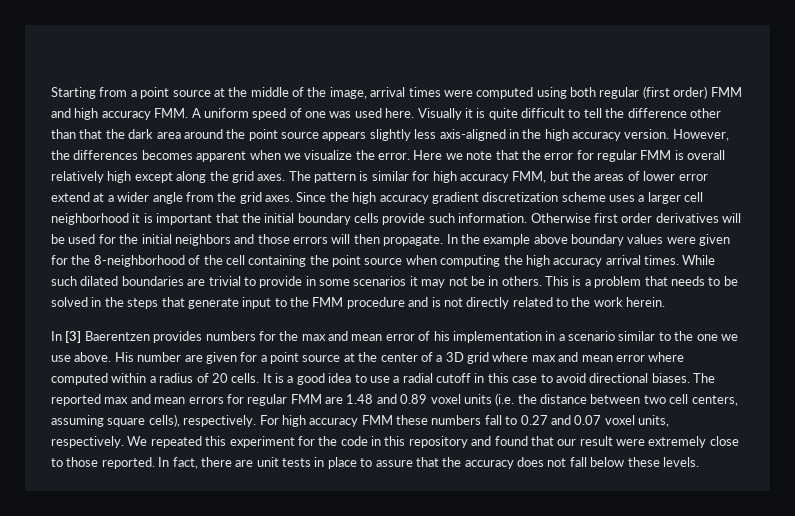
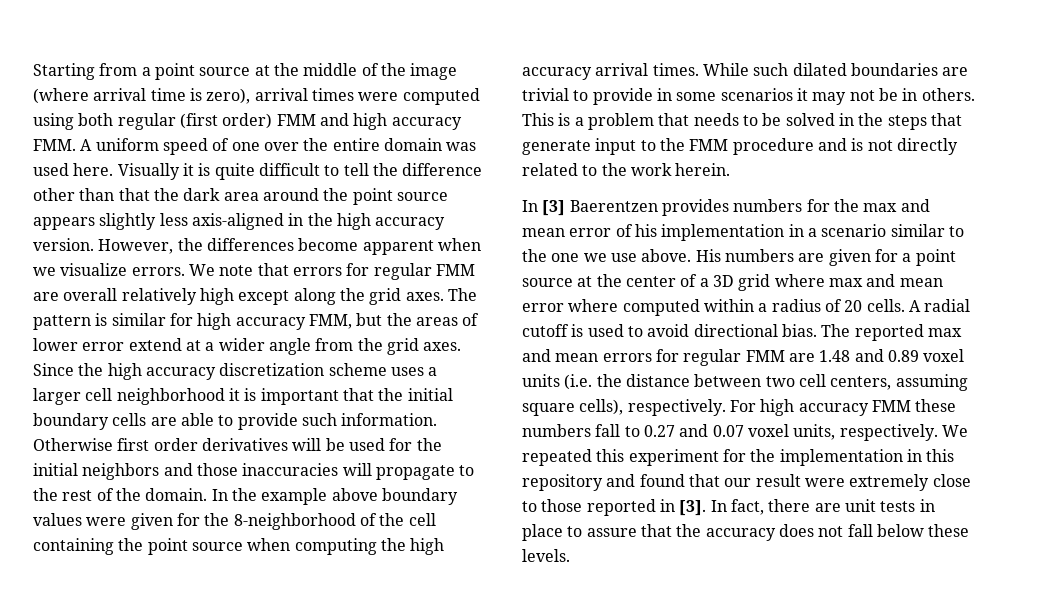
- Starting from a point source at the middle of the image, arrival times were computed using both regular (first order) FMM and high accuracy FMM. A uniform speed of one was used here.
+ Starting from a point source at the middle of the image (where arrival time is zero), arrival times were computed using both regular (first order) FMM and high accuracy FMM. A uniform speed of one over the entire domain was used here.
- However, the differences becomes apparent when we visualize the error. Here we note that the error for regular FMM is overall relatively high except along the grid axes.
+ However, the differences become apparent when we visualize errors. We note that errors for regular FMM are overall relatively high except along the grid axes.
- Since the high accuracy gradient discretization scheme uses a larger cell neighborhood it is important that the initial boundary cells provide such information.
+ Since the high accuracy discretization scheme uses a larger cell neighborhood it is important that the initial boundary cells are able to provide such information.
- Otherwise first order derivatives will be used for the initial neighbors and those errors will then propagate.
+ Otherwise first order derivatives will be used for the initial neighbors and those inaccuracies will propagate to the rest of the domain.
- His number are given for a point source at the center of a 3D grid where max and mean error where computed within a radius of 20 cells.
+ His numbers are given for a point source at the center of a 3D grid where max and mean error where computed within a radius of 20 cells.
- It is a good idea to use a radial cutoff in this case to avoid directional biases.
+ A radial cutoff is used to avoid directional bias.
- We repeated this experiment for the code in this repository and found that our result were extremely close to those reported.
+ We repeated this experiment for the implementation in this repository and found that our result were extremely close to those reported in [3].

